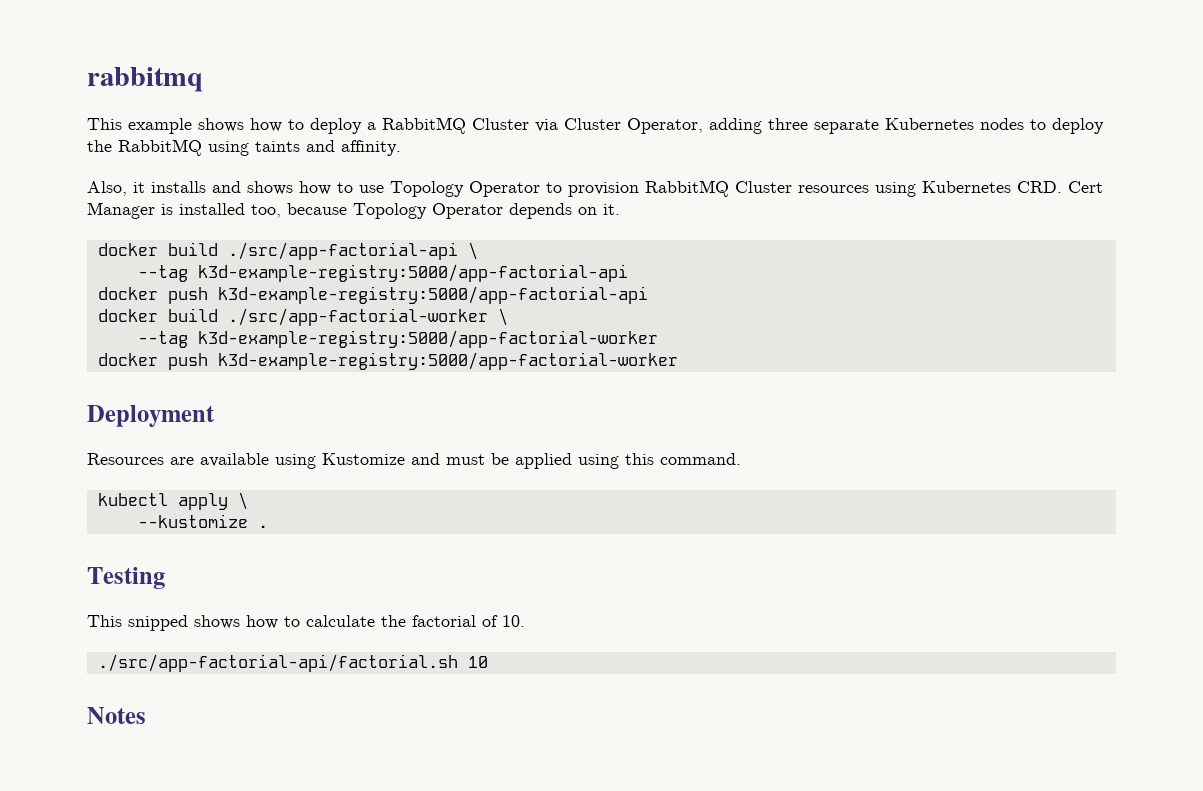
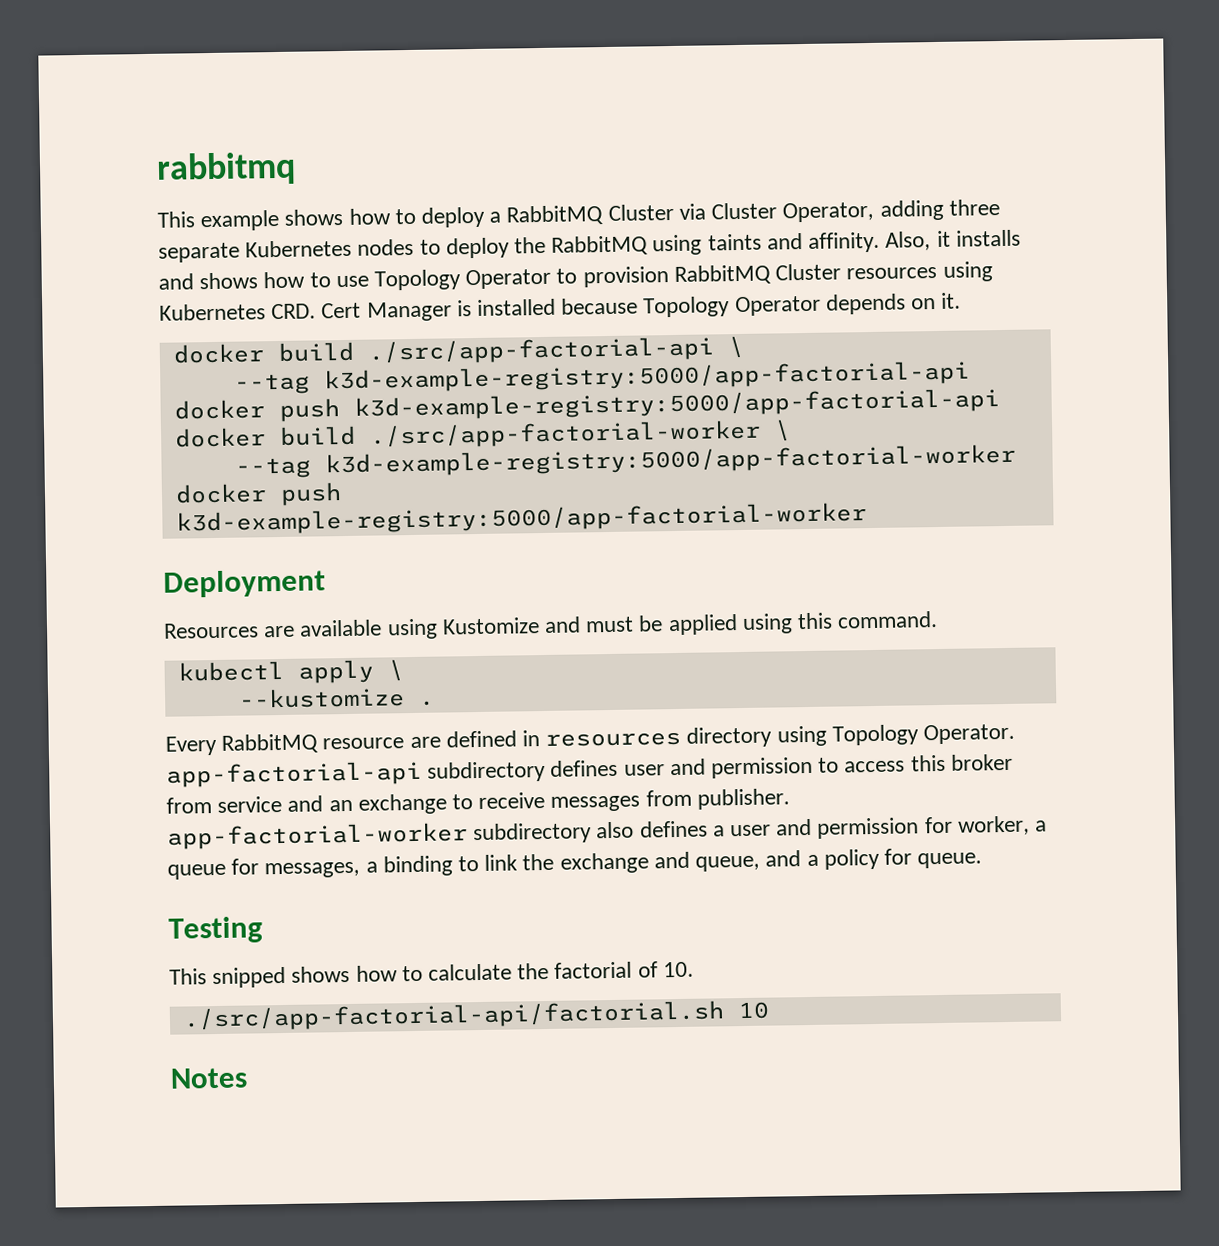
- This example shows how to deploy a RabbitMQ Cluster via Cluster Operator, adding three separate Kubernetes nodes to deploy the RabbitMQ using taints and affinity.
- Also, it installs and shows how to use Topology Operator to provision RabbitMQ Cluster resources using Kubernetes CRD. Cert Manager is installed too, because Topology Operator depends on it.
+ This example shows how to deploy a RabbitMQ Cluster via Cluster Operator, adding three separate Kubernetes nodes to deploy the RabbitMQ using taints and affinity. Also, it installs and shows how to use Topology Operator to provision RabbitMQ Cluster resources using Kubernetes CRD. Cert Manager is installed because Topology Operator depends on it.
+ Every RabbitMQ resource are defined in resources directory using Topology Operator. app-factorial-api subdirectory defines user and permission to access this broker from service and an exchange to receive messages from publisher. app-factorial-worker subdirectory also defines a user and permission for worker, a queue for messages, a binding to link the exchange and queue, and a policy for queue.

